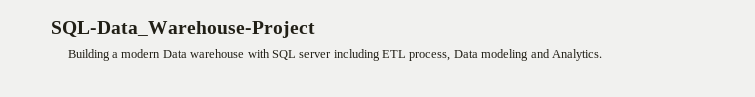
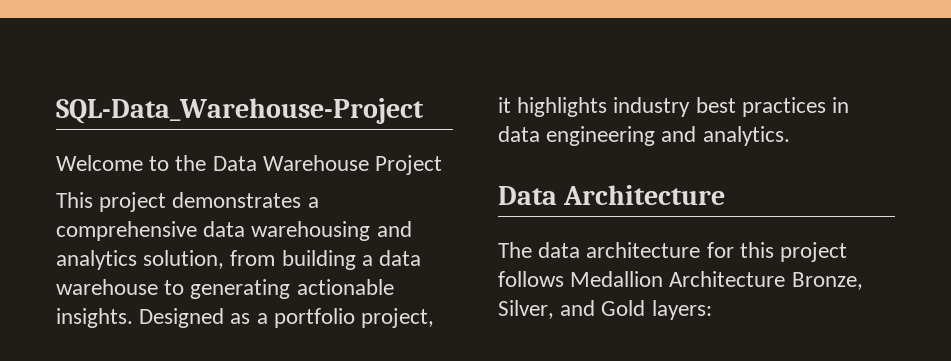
- Building a modern Data warehouse with SQL server including ETL process, Data modeling and Analytics.
+ Welcome to the Data Warehouse Project
+ This project demonstrates a comprehensive data warehousing and analytics solution, from building a data warehouse to generating actionable insights. Designed as a portfolio project, it highlights industry best practices in data engineering and analytics.
+ Data Architecture
+ The data architecture for this project follows Medallion Architecture Bronze, Silver, and Gold layers:

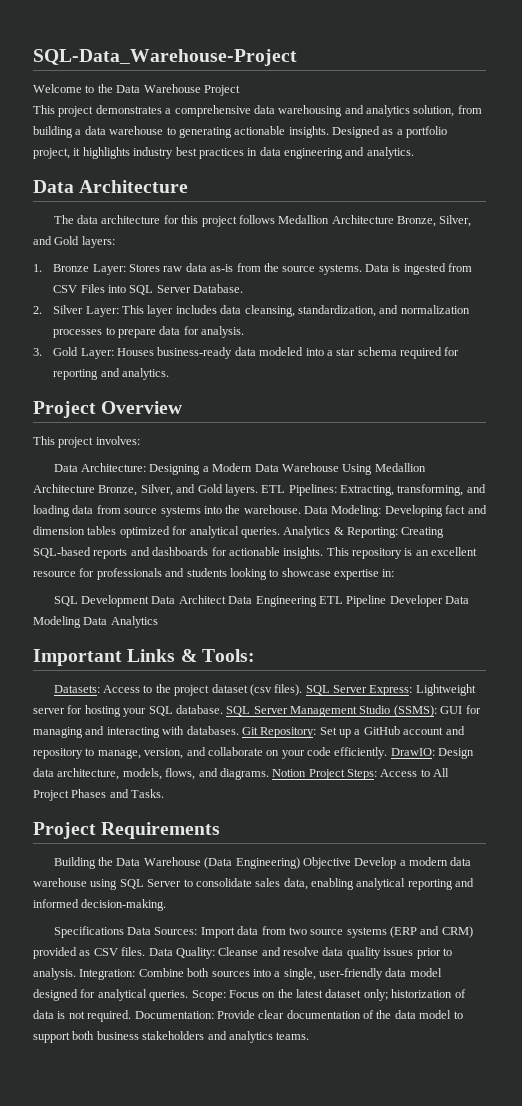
+ 1. Bronze Layer: Stores raw data as-is from the source systems. Data is ingested from CSV Files into SQL Server Database.
+ 2. Silver Layer: This layer includes data cleansing, standardization, and normalization processes to prepare data for analysis.
+ 3. Gold Layer: Houses business-ready data modeled into a star schema required for reporting and analytics.
+ Project Overview
+ This project involves:
+ Data Architecture: Designing a Modern Data Warehouse Using Medallion Architecture Bronze, Silver, and Gold layers. ETL Pipelines: Extracting, transforming, and loading data from source systems into the warehouse. Data Modeling: Developing fact and dimension tables optimized for analytical queries. Analytics & Reporting: Creating SQL-based reports and dashboards for actionable insights. This repository is an excellent resource for professionals and students looking to showcase expertise in:
+ SQL Development Data Architect Data Engineering ETL Pipeline Developer Data Modeling Data Analytics
+ Important Links & Tools:
+ Datasets: Access to the project dataset (csv files). SQL Server Express: Lightweight server for hosting your SQL database. SQL Server Management Studio (SSMS): GUI for managing and interacting with databases. Git Repository: Set up a GitHub account and repository to manage, version, and collaborate on your code efficiently. DrawIO: Design data architecture, models, flows, and diagrams. Notion Project Steps: Access to All Project Phases and Tasks.
+ Project Requirements
+ Building the Data Warehouse (Data Engineering) Objective Develop a modern data warehouse using SQL Server to consolidate sales data, enabling analytical reporting and informed decision-making.
+ Specifications Data Sources: Import data from two source systems (ERP and CRM) provided as CSV files. Data Quality: Cleanse and resolve data quality issues prior to analysis. Integration: Combine both sources into a single, user-friendly data model designed for analytical queries. Scope: Focus on the latest dataset only; historization of data is not required. Documentation: Provide clear documentation of the data model to support both business stakeholders and analytics teams.

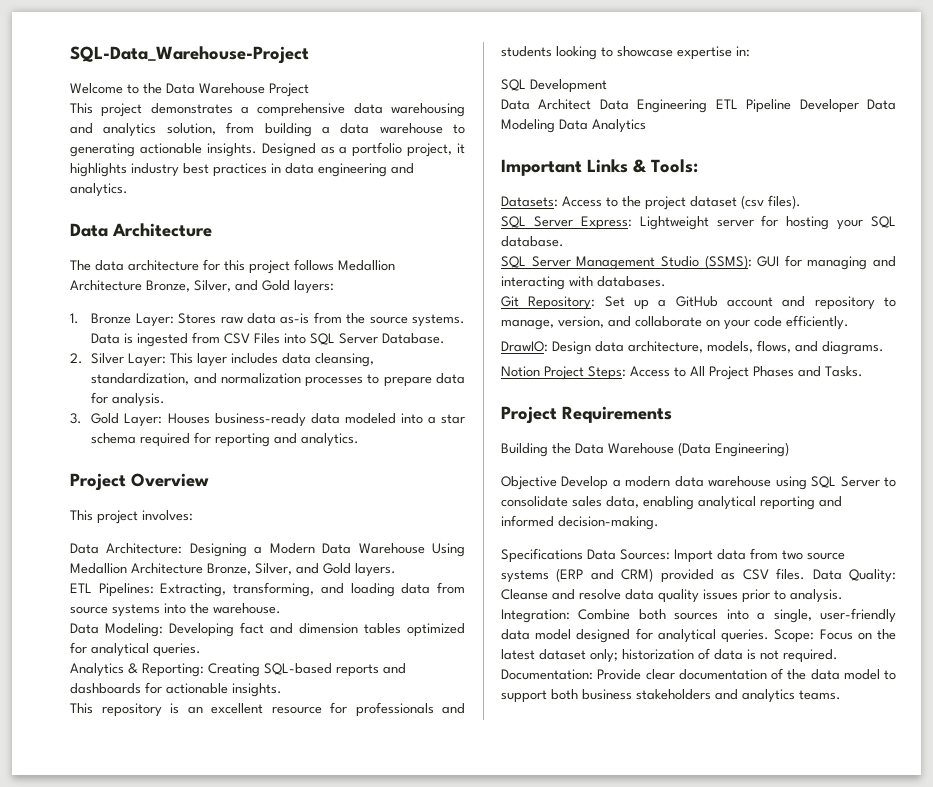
- Designing a Modern Data Warehouse Using Medallion Architecture Bronze, Silver, and Gold layers. ETL Pipelines:
+ Designing a Modern Data Warehouse Using Medallion Architecture Bronze, Silver, and Gold layers.
+ ETL Pipelines:
- Extracting, transforming, and loading data from source systems into the warehouse. Data Modeling:
+ Extracting, transforming, and loading data from source systems into the warehouse.
+ Data Modeling:
- Developing fact and dimension tables optimized for analytical queries. Analytics & Reporting:
+ Developing fact and dimension tables optimized for analytical queries.
+ Analytics & Reporting:
- Creating SQL-based reports and dashboards for actionable insights. This repository is an excellent resource for professionals and students looking to showcase expertise in:
+ Creating SQL-based reports and dashboards for actionable insights.
+ This repository is an excellent resource for professionals and students looking to showcase expertise in:
- SQL Development Data Architect Data Engineering ETL Pipeline Developer Data Modeling Data Analytics
+ SQL Development
+ Data Architect Data Engineering ETL Pipeline Developer Data Modeling Data Analytics
- Access to the project dataset (csv files). SQL Server Express:
+ Access to the project dataset (csv files).
+ SQL Server Express:
- Lightweight server for hosting your SQL database. SQL Server Management Studio (SSMS):
+ Lightweight server for hosting your SQL database.
+ SQL Server Management Studio (SSMS):
- GUI for managing and interacting with databases. Git Repository:
+ GUI for managing and interacting with databases.
+ Git Repository:
- Set up a GitHub account and repository to manage, version, and collaborate on your code efficiently. DrawIO:
+ Set up a GitHub account and repository to manage, version, and collaborate on your code efficiently.
+ DrawIO:
- Design data architecture, models, flows, and diagrams. Notion Project Steps:
+ Design data architecture, models, flows, and diagrams.
+ Notion Project Steps:
- Building the Data Warehouse (Data Engineering) Objective Develop a modern data warehouse using SQL Server to consolidate sales data, enabling analytical reporting and informed decision-making.
+ Building the Data Warehouse (Data Engineering)
+ Objective Develop a modern data warehouse using SQL Server to consolidate sales data, enabling analytical reporting and informed decision-making.

